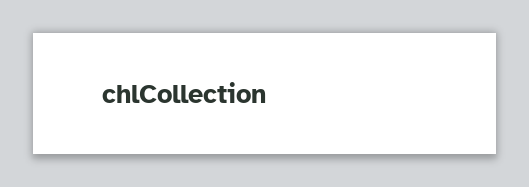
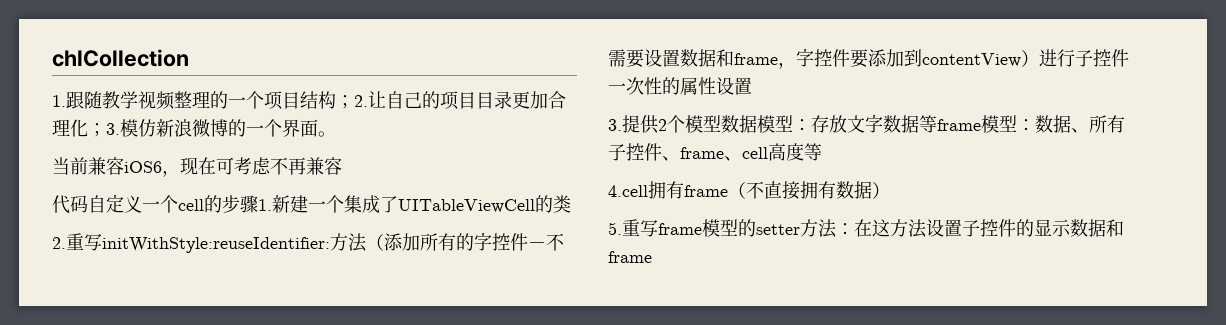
+ 1.跟随教学视频整理的一个项目结构；2.让自己的项目目录更加合理化；3.模仿新浪微博的一个界面。
+ 当前兼容iOS6，现在可考虑不再兼容
+ 代码自定义一个cell的步骤1.新建一个集成了UITableViewCell的类
+ 2.重写initWithStyle:reuseIdentifier:方法（添加所有的字控件－不需要设置数据和frame，字控件要添加到contentView）进行子控件一次性的属性设置
+ 3.提供2个模型数据模型：存放文字数据等frame模型：数据、所有子控件、frame、cell高度等
+ 4.cell拥有frame（不直接拥有数据）
+ 5.重写frame模型的setter方法：在这方法设置子控件的显示数据和frame

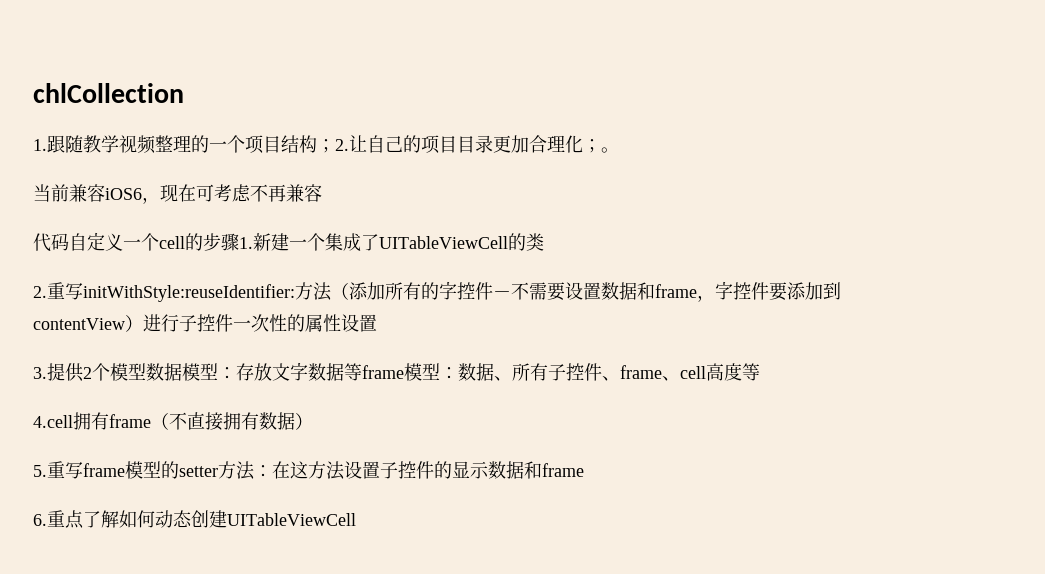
- 1.跟随教学视频整理的一个项目结构；2.让自己的项目目录更加合理化；3.模仿新浪微博的一个界面。
+ 1.跟随教学视频整理的一个项目结构；2.让自己的项目目录更加合理化；。
+ 6.重点了解如何动态创建UITableViewCell

